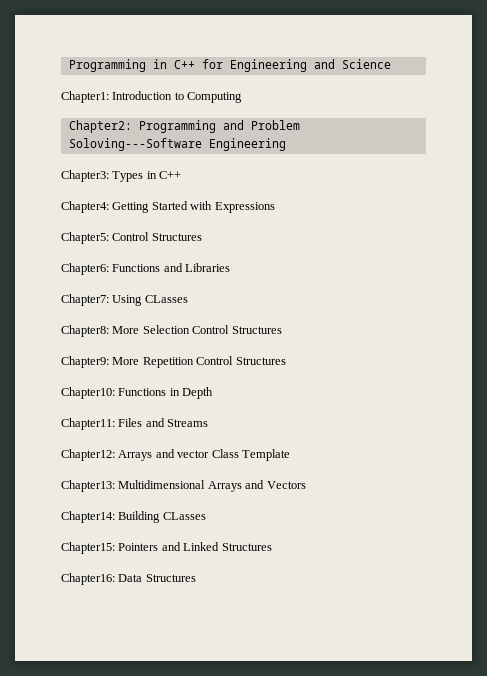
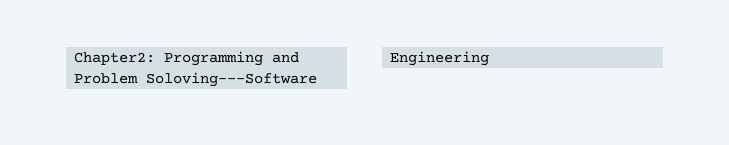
- Programming in C++ for Engineering and Science
- Chapter1: Introduction to Computing
- Chapter3: Types in C++
- Chapter4: Getting Started with Expressions
- Chapter5: Control Structures
- Chapter6: Functions and Libraries
- Chapter7: Using CLasses
- Chapter8: More Selection Control Structures
- Chapter9: More Repetition Control Structures
- Chapter10: Functions in Depth
- Chapter11: Files and Streams
- Chapter12: Arrays and vector Class Template
- Chapter13: Multidimensional Arrays and Vectors
- Chapter14: Building CLasses
- Chapter15: Pointers and Linked Structures
- Chapter16: Data Structures

